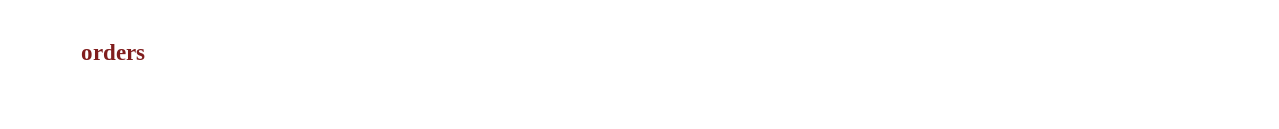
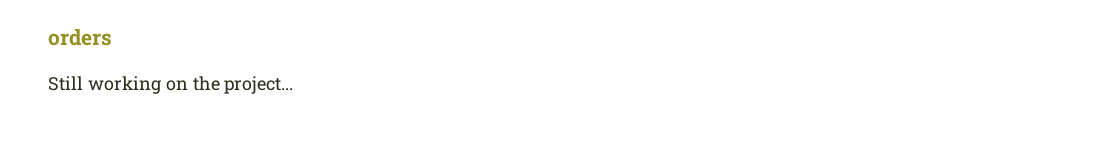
+ Still working on the project...

